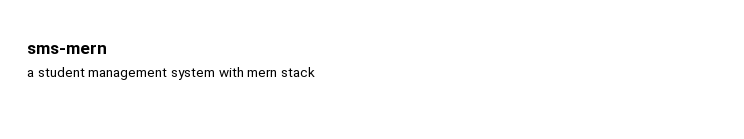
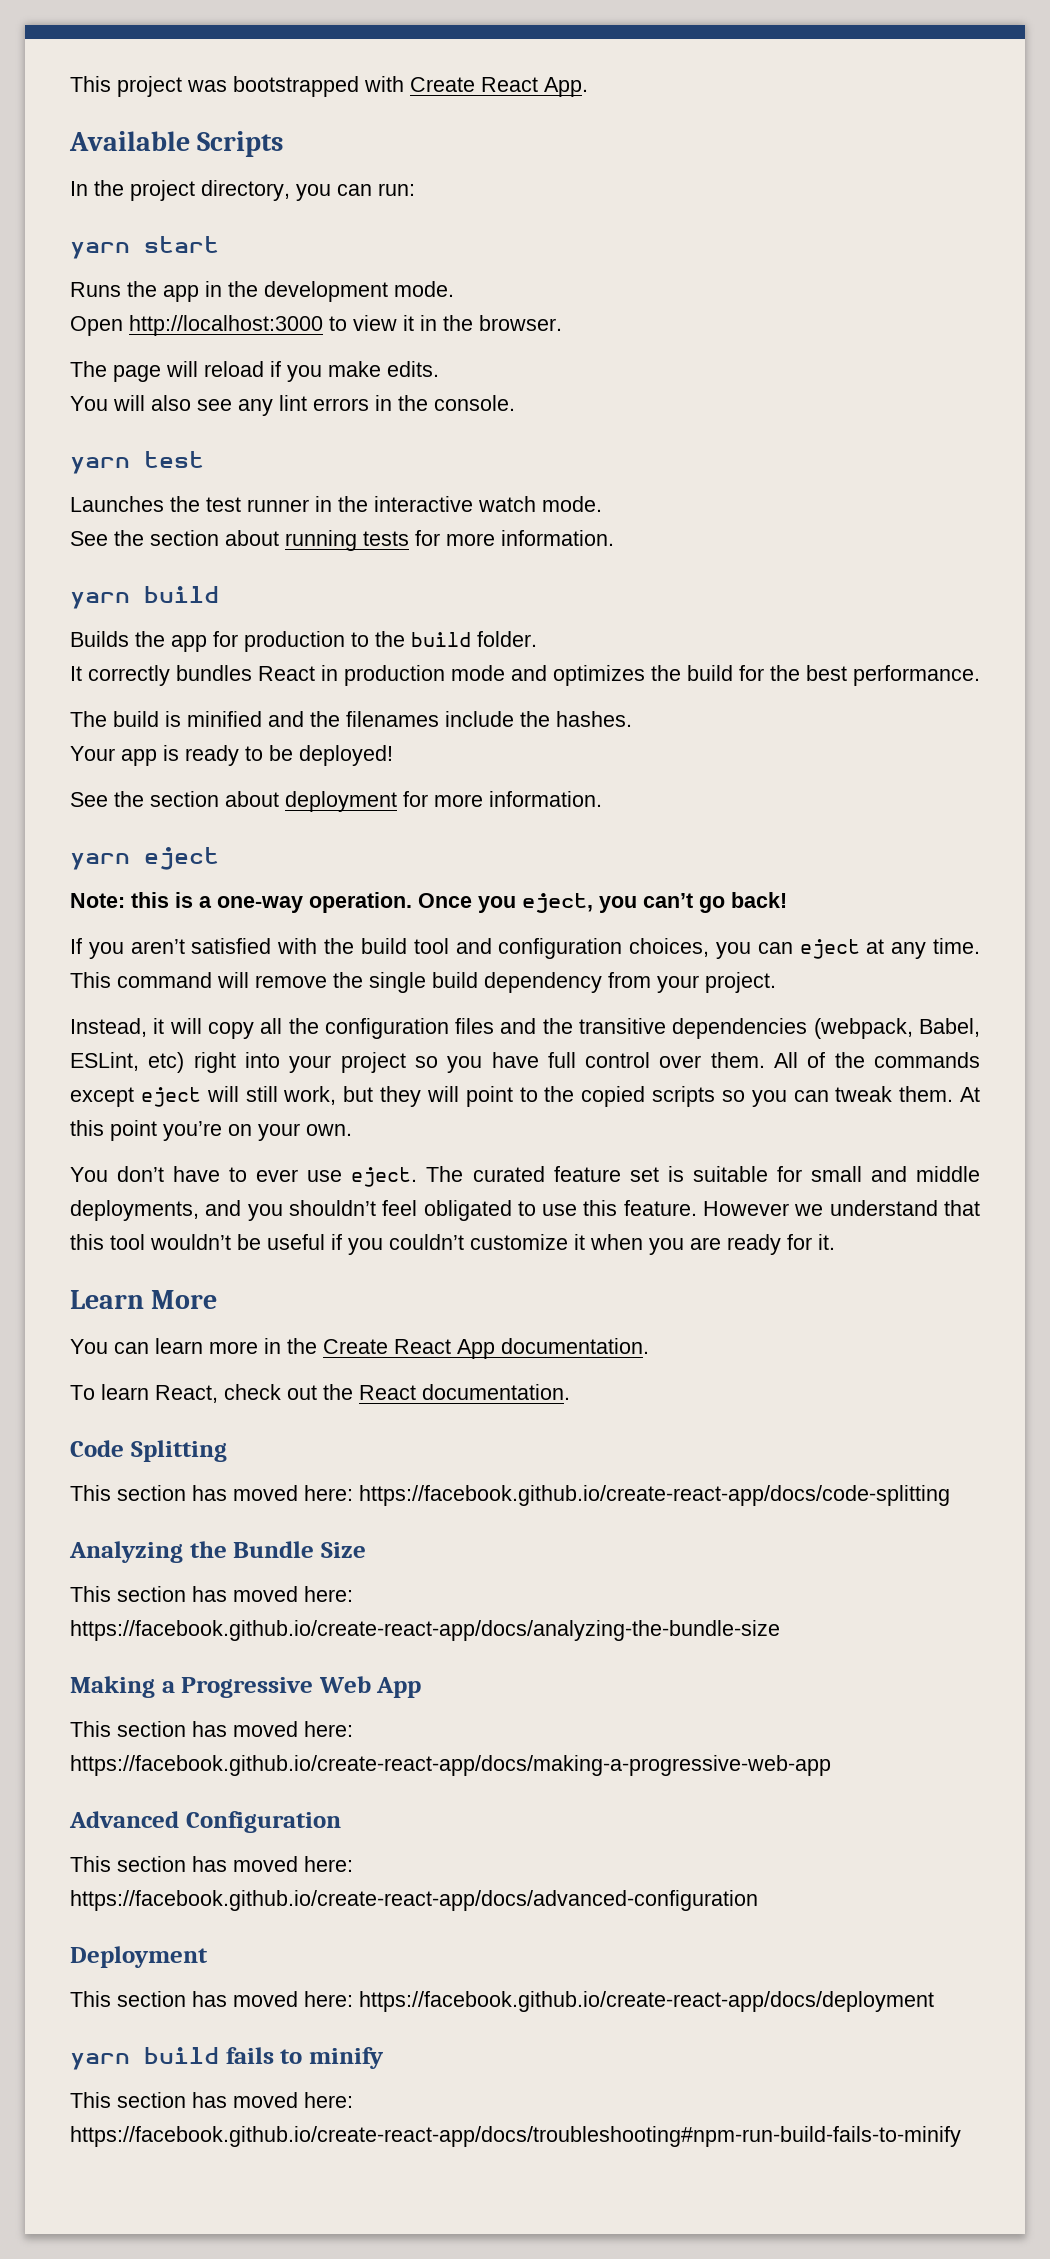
- sms-mern
- a student management system with mern stack
+ This project was bootstrapped with Create React App.
+ Available Scripts
+ In the project directory, you can run:
+ yarn start
+ Runs the app in the development mode.
+ Open http://localhost:3000 to view it in the browser.
+ The page will reload if you make edits.
+ You will also see any lint errors in the console.
+ yarn test
+ Launches the test runner in the interactive watch mode.
+ See the section about running tests for more information.
+ yarn build
+ Builds the app for production to the build folder.
+ It correctly bundles React in production mode and optimizes the build for the best performance.
+ The build is minified and the filenames include the hashes.
+ Your app is ready to be deployed!
+ See the section about deployment for more information.
+ yarn eject
+ Note: this is a one-way operation. Once you eject, you can’t go back!
+ If you aren’t satisfied with the build tool and configuration choices, you can eject at any time. This command will remove the single build dependency from your project.
+ Instead, it will copy all the configuration files and the transitive dependencies (webpack, Babel, ESLint, etc) right into your project so you have full control over them. All of the commands except eject will still work, but they will point to the copied scripts so you can tweak them. At this point you’re on your own.
+ You don’t have to ever use eject. The curated feature set is suitable for small and middle deployments, and you shouldn’t feel obligated to use this feature. However we understand that this tool wouldn’t be useful if you couldn’t customize it when you are ready for it.
+ Learn More
+ You can learn more in the Create React App documentation.
+ To learn React, check out the React documentation.
+ Code Splitting
+ This section has moved here: https://facebook.github.io/create-react-app/docs/code-splitting
+ Analyzing the Bundle Size
+ This section has moved here: https://facebook.github.io/create-react-app/docs/analyzing-the-bundle-size
+ Making a Progressive Web App
+ This section has moved here: https://facebook.github.io/create-react-app/docs/making-a-progressive-web-app
+ Advanced Configuration
+ This section has moved here: https://facebook.github.io/create-react-app/docs/advanced-configuration
+ Deployment
+ This section has moved here: https://facebook.github.io/create-react-app/docs/deployment
+ yarn build fails to minify
+ This section has moved here: https://facebook.github.io/create-react-app/docs/troubleshooting#npm-run-build-fails-to-minify

